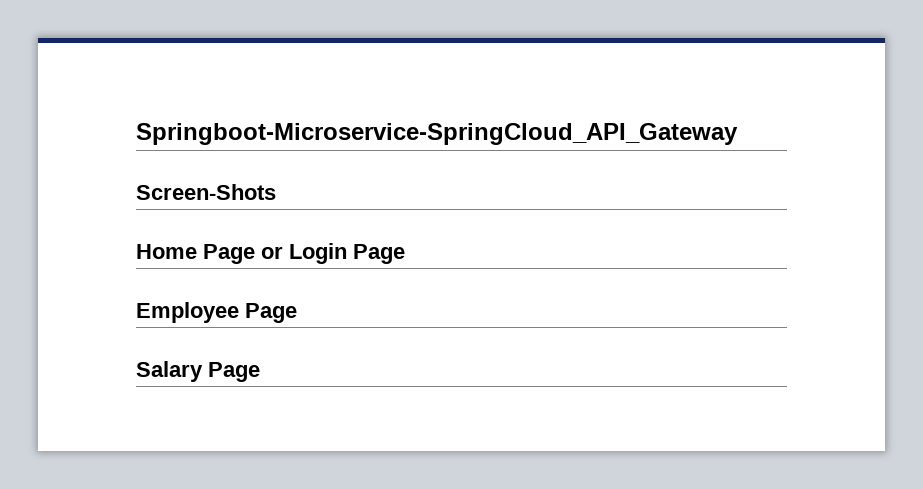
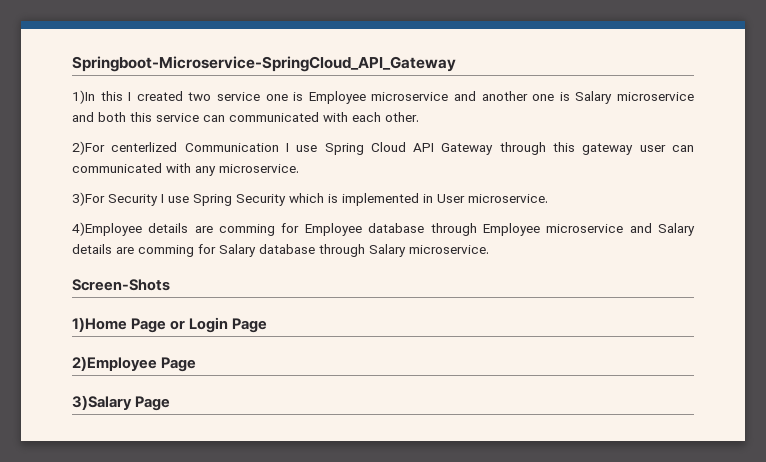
+ 1)In this I created two service one is Employee microservice and another one is Salary microservice and both this service can communicated with each other.
+ 2)For centerlized Communication I use Spring Cloud API Gateway through this gateway user can communicated with any microservice.
+ 3)For Security I use Spring Security which is implemented in User microservice.
+ 4)Employee details are comming for Employee database through Employee microservice and Salary details are comming for Salary database through Salary microservice.
- Home Page or Login Page
+ 1)Home Page or Login Page
- Employee Page
- Salary Page
+ 2)Employee Page
+ 3)Salary Page

